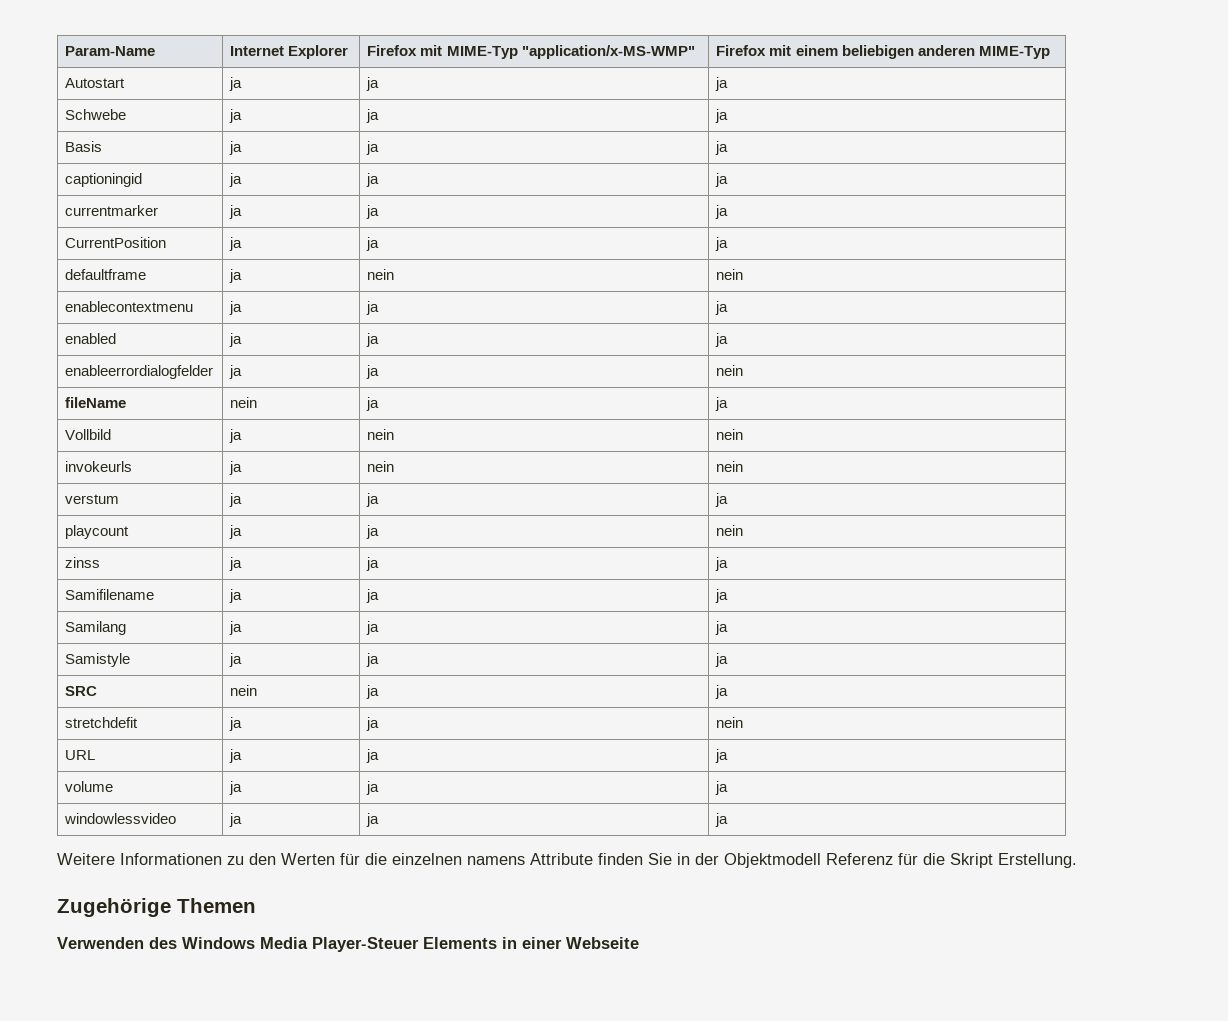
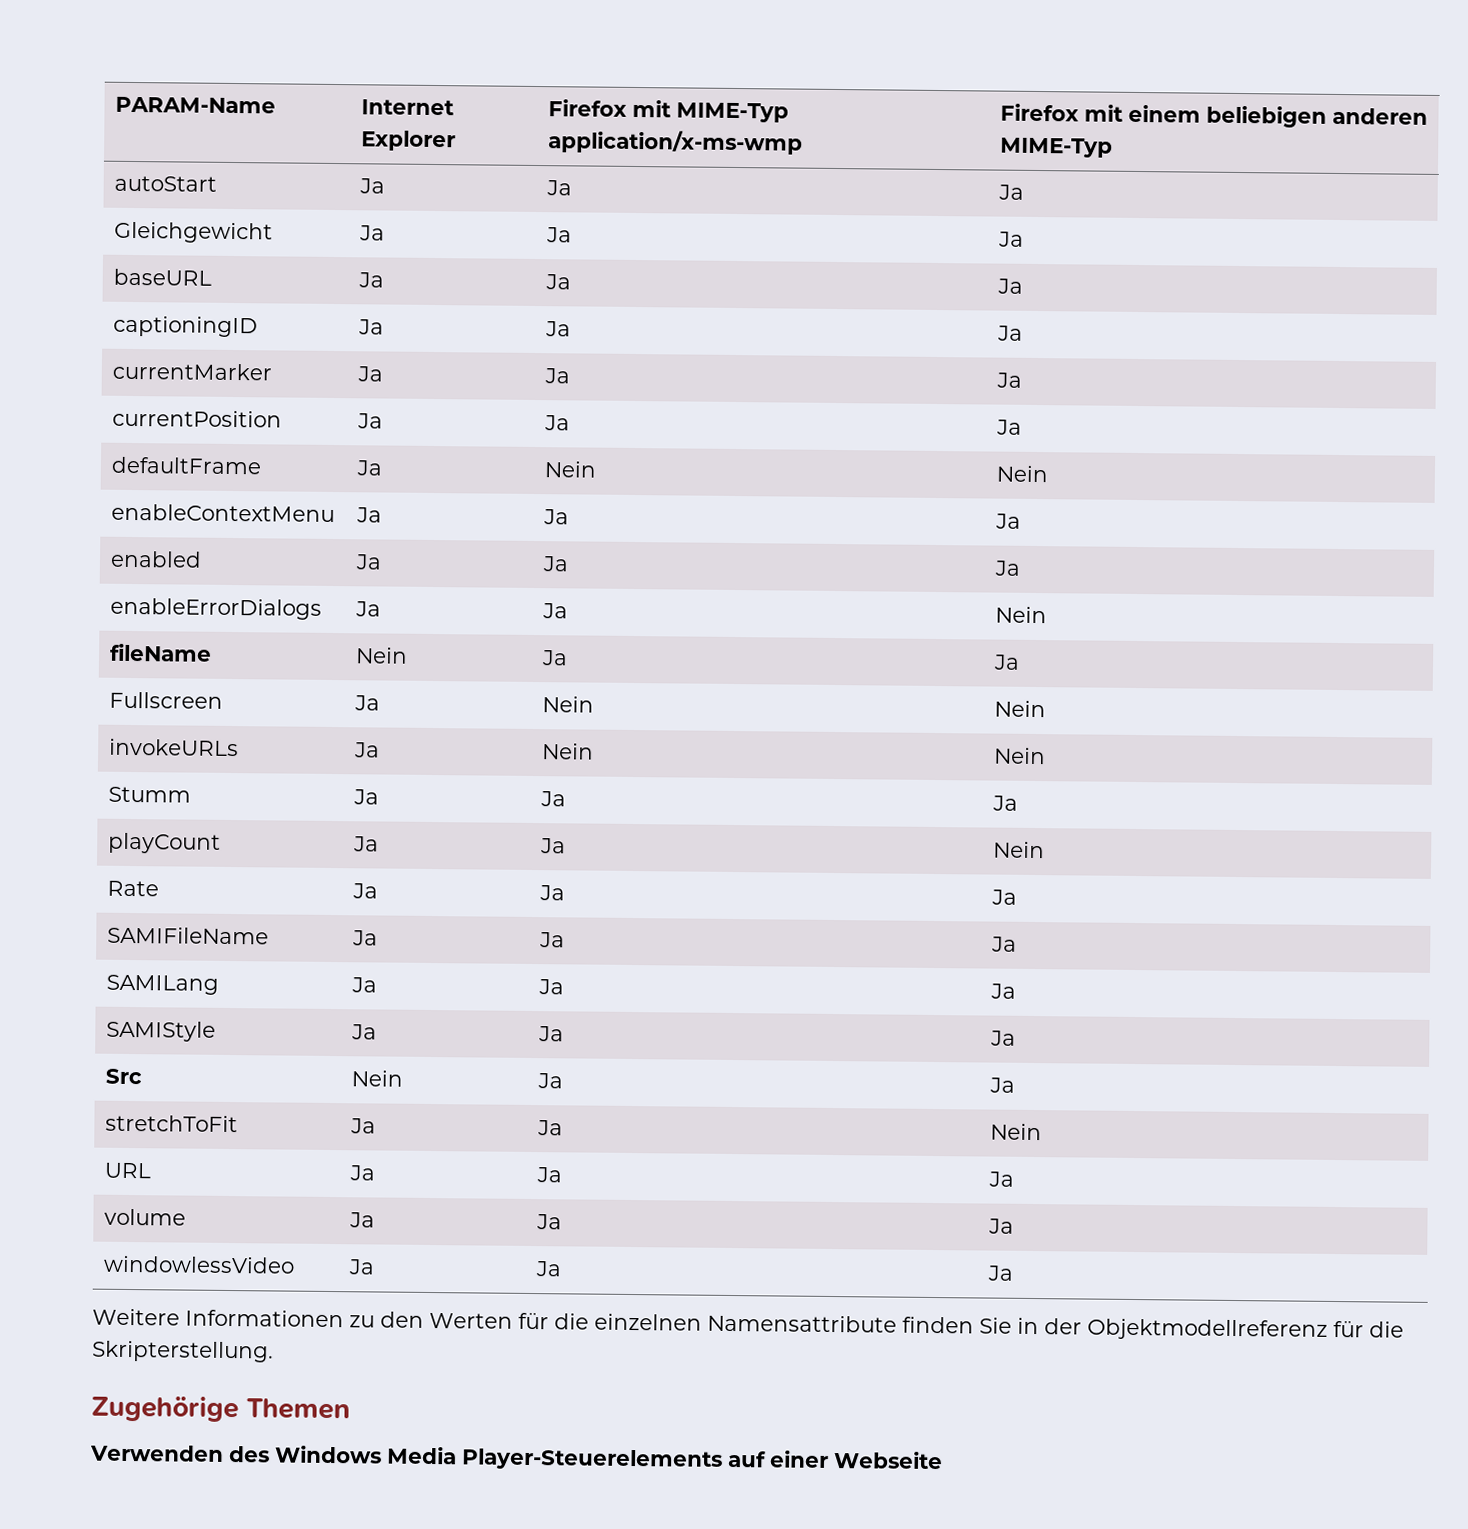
- Param-Name | Internet Explorer | Firefox mit MIME-Typ "application/x-MS-WMP" | Firefox mit einem beliebigen anderen MIME-Typ
+ PARAM-Name | Internet Explorer | Firefox mit MIME-Typ application/x-ms-wmp | Firefox mit einem beliebigen anderen MIME-Typ
- Autostart | ja | ja | ja
- Schwebe | ja | ja | ja
- Basis | ja | ja | ja
- captioningid | ja | ja | ja
- currentmarker | ja | ja | ja
- CurrentPosition | ja | ja | ja
- defaultframe | ja | nein | nein
- enablecontextmenu | ja | ja | ja
- enabled | ja | ja | ja
- enableerrordialogfelder | ja | ja | nein
- fileName | nein | ja | ja
- Vollbild | ja | nein | nein
- invokeurls | ja | nein | nein
- verstum | ja | ja | ja
- playcount | ja | ja | nein
- zinss | ja | ja | ja
- Samifilename | ja | ja | ja
- Samilang | ja | ja | ja
- Samistyle | ja | ja | ja
- SRC | nein | ja | ja
- stretchdefit | ja | ja | nein
- URL | ja | ja | ja
- volume | ja | ja | ja
- windowlessvideo | ja | ja | ja
+ autoStart | Ja | Ja | Ja
+ Gleichgewicht | Ja | Ja | Ja
+ baseURL | Ja | Ja | Ja
+ captioningID | Ja | Ja | Ja
+ currentMarker | Ja | Ja | Ja
+ currentPosition | Ja | Ja | Ja
+ defaultFrame | Ja | Nein | Nein
+ enableContextMenu | Ja | Ja | Ja
+ enabled | Ja | Ja | Ja
+ enableErrorDialogs | Ja | Ja | Nein
+ fileName | Nein | Ja | Ja
+ Fullscreen | Ja | Nein | Nein
+ invokeURLs | Ja | Nein | Nein
+ Stumm | Ja | Ja | Ja
+ playCount | Ja | Ja | Nein
+ Rate | Ja | Ja | Ja
+ SAMIFileName | Ja | Ja | Ja
+ SAMILang | Ja | Ja | Ja
+ SAMIStyle | Ja | Ja | Ja
+ Src | Nein | Ja | Ja
+ stretchToFit | Ja | Ja | Nein
+ URL | Ja | Ja | Ja
+ volume | Ja | Ja | Ja
+ windowlessVideo | Ja | Ja | Ja
- Weitere Informationen zu den Werten für die einzelnen namens Attribute finden Sie in der Objektmodell Referenz für die Skript Erstellung.
+ Weitere Informationen zu den Werten für die einzelnen Namensattribute finden Sie in der Objektmodellreferenz für die Skripterstellung.
- Verwenden des Windows Media Player-Steuer Elements in einer Webseite
+ Verwenden des Windows Media Player-Steuerelements auf einer Webseite

